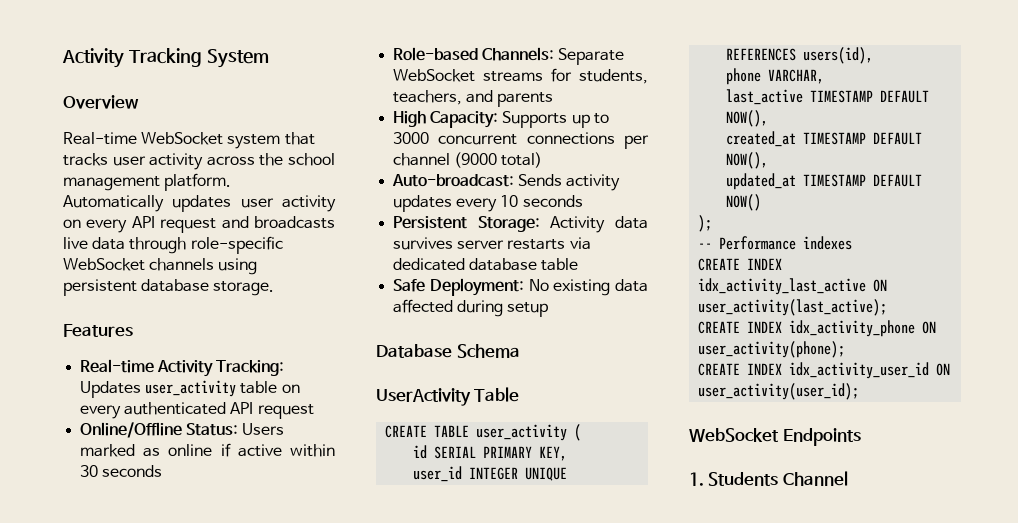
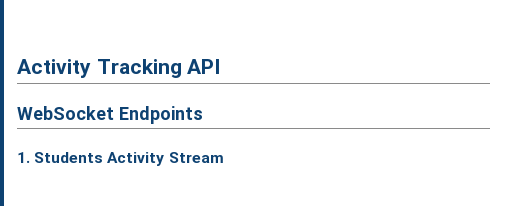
- Activity Tracking System
- Overview
- Real-time WebSocket system that tracks user activity across the school management platform. Automatically updates user activity on every API request and broadcasts live data through role-specific WebSocket channels using persistent database storage.
- Features
- Real-time Activity Tracking: Updates user_activity table on every authenticated API request
- Online/Offline Status: Users marked as online if active within 30 seconds
- Role-based Channels: Separate WebSocket streams for students, teachers, and parents
- High Capacity: Supports up to 3000 concurrent connections per channel (9000 total)
- Auto-broadcast: Sends activity updates every 10 seconds
- Persistent Storage: Activity data survives server restarts via dedicated database table
- Safe Deployment: No existing data affected during setup
- Database Schema
- UserActivity Table
- CREATE TABLE user_activity (
- id SERIAL PRIMARY KEY,
- user_id INTEGER UNIQUE REFERENCES users(id),
- phone VARCHAR,
- last_active TIMESTAMP DEFAULT NOW(),
- created_at TIMESTAMP DEFAULT NOW(),
- updated_at TIMESTAMP DEFAULT NOW()
- );
- -- Performance indexes
- CREATE INDEX idx_activity_last_active ON user_activity(last_active);
- CREATE INDEX idx_activity_phone ON user_activity(phone);
- CREATE INDEX idx_activity_user_id ON user_activity(user_id);
+ Activity Tracking API
- 1. Students Channel
+ 1. Students Activity Stream

